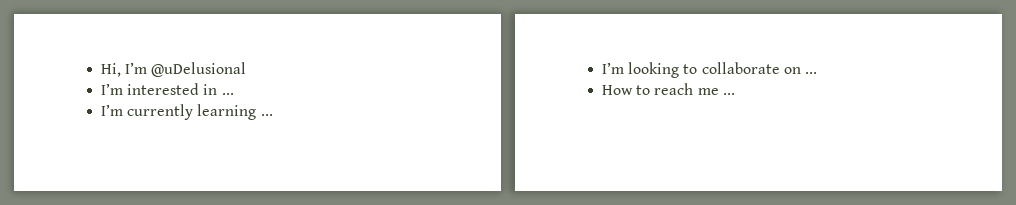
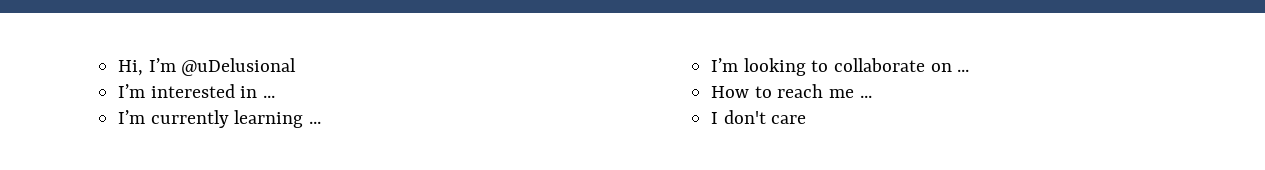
+ I don't care

